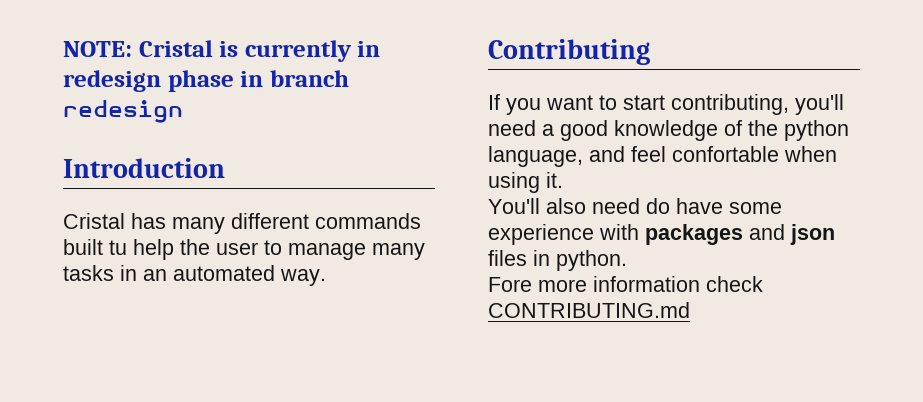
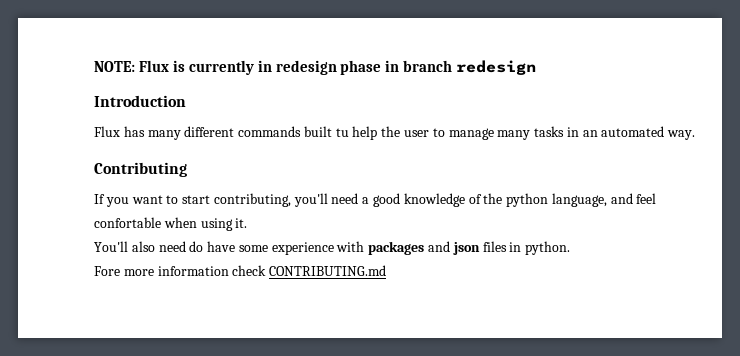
- NOTE: Cristal is currently in redesign phase in branch redesign
+ NOTE: Flux is currently in redesign phase in branch redesign
- Cristal has many different commands built tu help the user to manage many tasks in an automated way.
+ Flux has many different commands built tu help the user to manage many tasks in an automated way.

